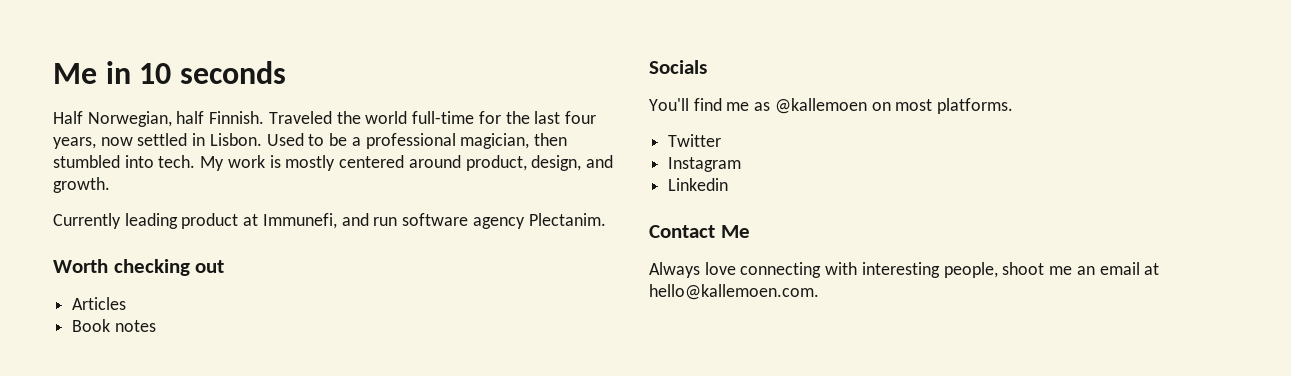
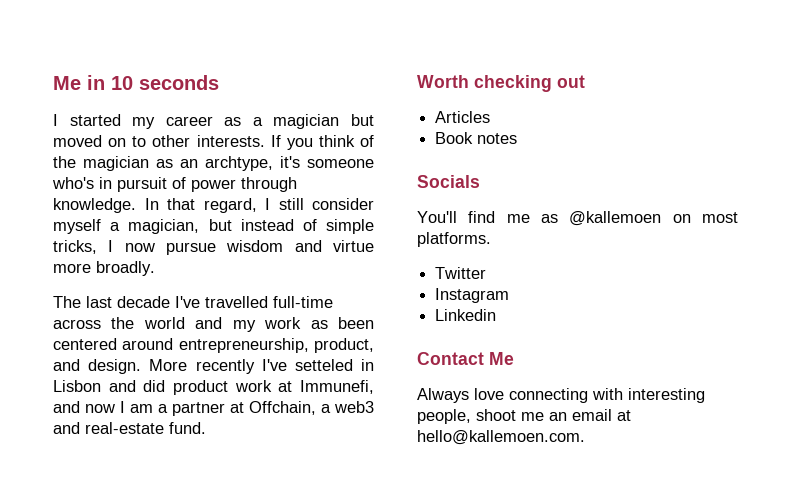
- Half Norwegian, half Finnish. Traveled the world full-time for the last four years, now settled in Lisbon. Used to be a professional magician, then stumbled into tech. My work is mostly centered around product, design, and growth.
- Currently leading product at Immunefi, and run software agency Plectanim.
+ I started my career as a magician but moved on to other interests. If you think of the magician as an archtype, it's someone who's in pursuit of power through knowledge. In that regard, I still consider myself a magician, but instead of simple tricks, I now pursue wisdom and virtue more broadly.
+ The last decade I've travelled full-time across the world and my work as been centered around entrepreneurship, product, and design. More recently I've setteled in Lisbon and did product work at Immunefi, and now I am a partner at Offchain, a web3 and real-estate fund.

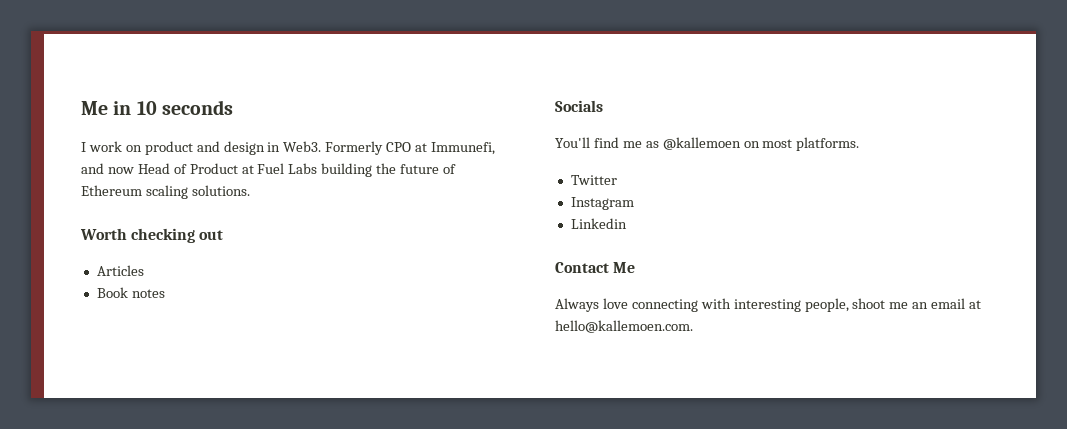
- I started my career as a magician but moved on to other interests. If you think of the magician as an archtype, it's someone who's in pursuit of power through knowledge. In that regard, I still consider myself a magician, but instead of simple tricks, I now pursue wisdom and virtue more broadly.
- The last decade I've travelled full-time across the world and my work as been centered around entrepreneurship, product, and design. More recently I've setteled in Lisbon and did product work at Immunefi, and now I am a partner at Offchain, a web3 and real-estate fund.
+ I work on product and design in Web3. Formerly CPO at Immunefi, and now Head of Product at Fuel Labs building the future of Ethereum scaling solutions.

